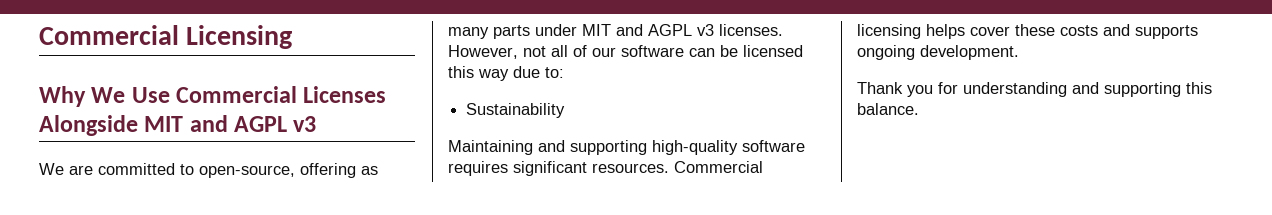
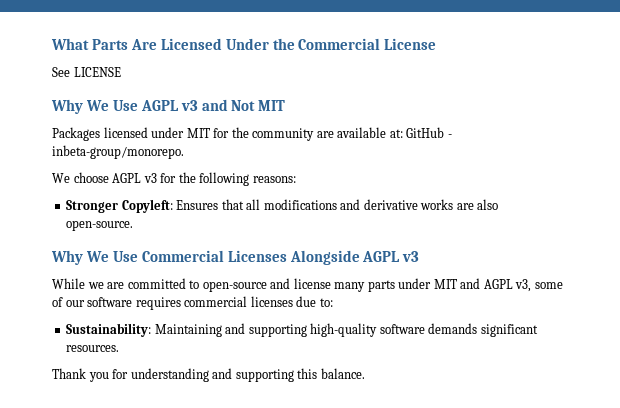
- Commercial Licensing
+ What Parts Are Licensed Under the Commercial License
+ See LICENSE
+ Why We Use AGPL v3 and Not MIT
+ Packages licensed under MIT for the community are available at: GitHub - inbeta-group/monorepo.
+ We choose AGPL v3 for the following reasons:
+ Stronger Copyleft: Ensures that all modifications and derivative works are also open-source.
- Why We Use Commercial Licenses Alongside MIT and AGPL v3
+ Why We Use Commercial Licenses Alongside AGPL v3
- We are committed to open-source, offering as many parts under MIT and AGPL v3 licenses. However, not all of our software can be licensed this way due to:
+ While we are committed to open-source and license many parts under MIT and AGPL v3, some of our software requires commercial licenses due to:
- Sustainability
- Maintaining and supporting high-quality software requires significant resources. Commercial licensing helps cover these costs and supports ongoing development.
+ Sustainability: Maintaining and supporting high-quality software demands significant resources.

